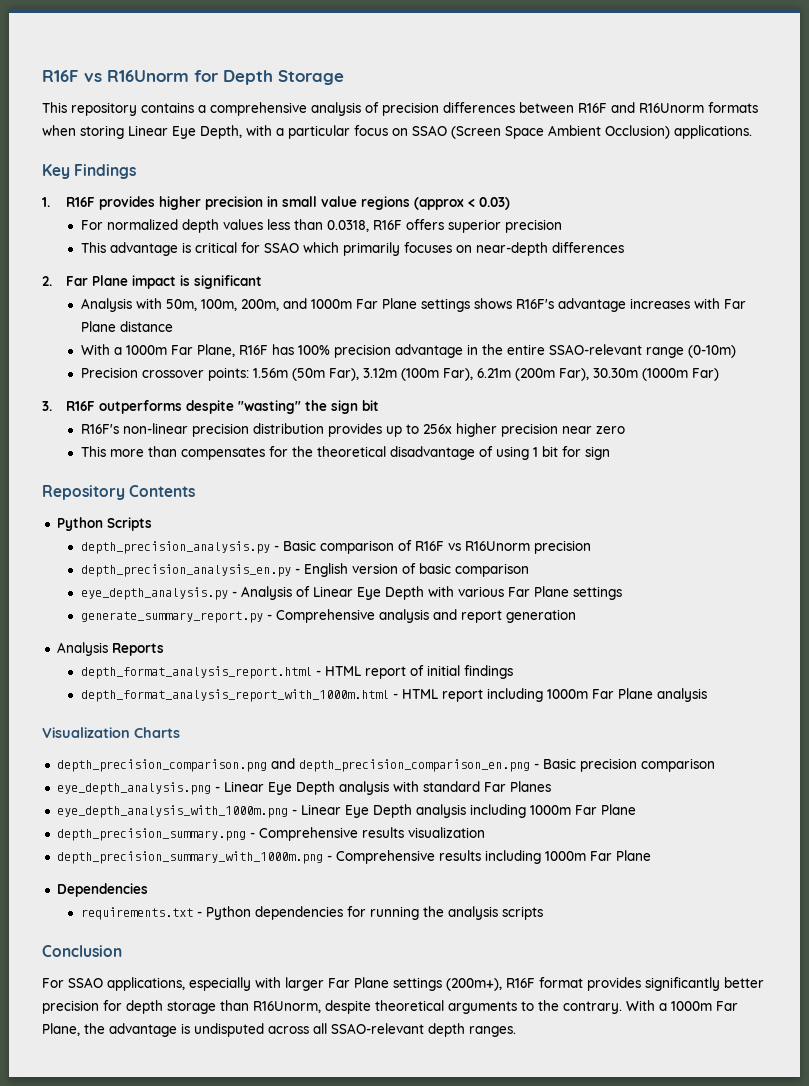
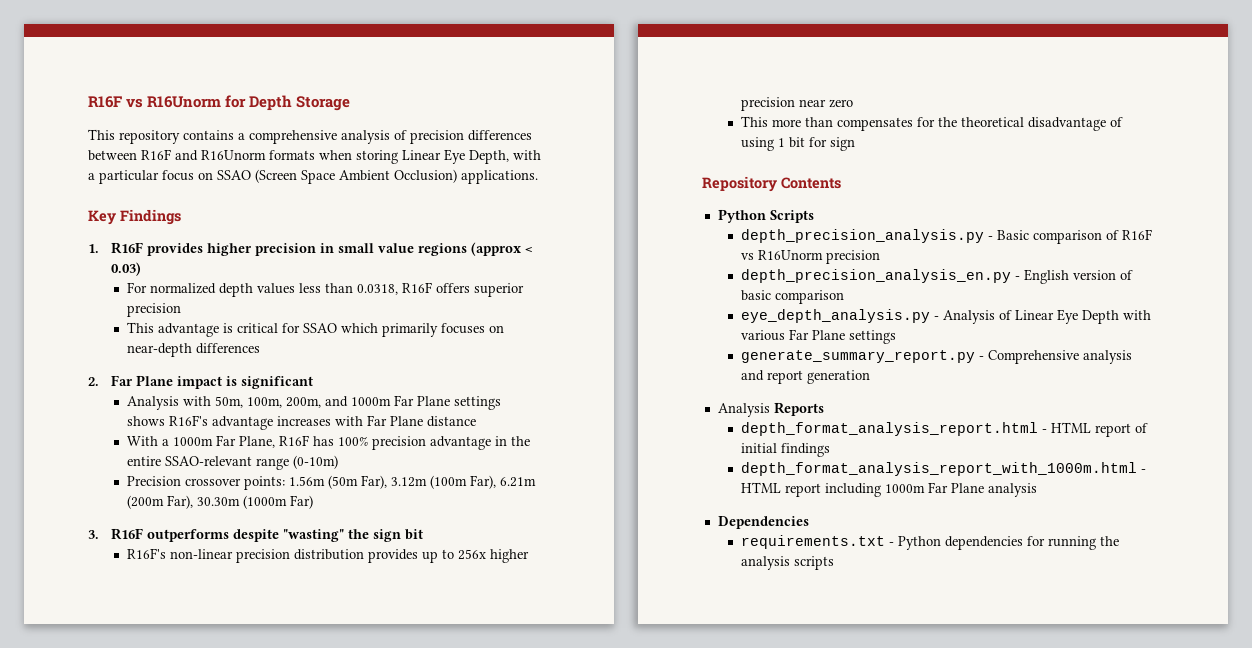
- Visualization Charts
- depth_precision_comparison.png and depth_precision_comparison_en.png - Basic precision comparison
- eye_depth_analysis.png - Linear Eye Depth analysis with standard Far Planes
- eye_depth_analysis_with_1000m.png - Linear Eye Depth analysis including 1000m Far Plane
- depth_precision_summary.png - Comprehensive results visualization
- depth_precision_summary_with_1000m.png - Comprehensive results including 1000m Far Plane
- Conclusion
- For SSAO applications, especially with larger Far Plane settings (200m+), R16F format provides significantly better precision for depth storage than R16Unorm, despite theoretical arguments to the contrary. With a 1000m Far Plane, the advantage is undisputed across all SSAO-relevant depth ranges.

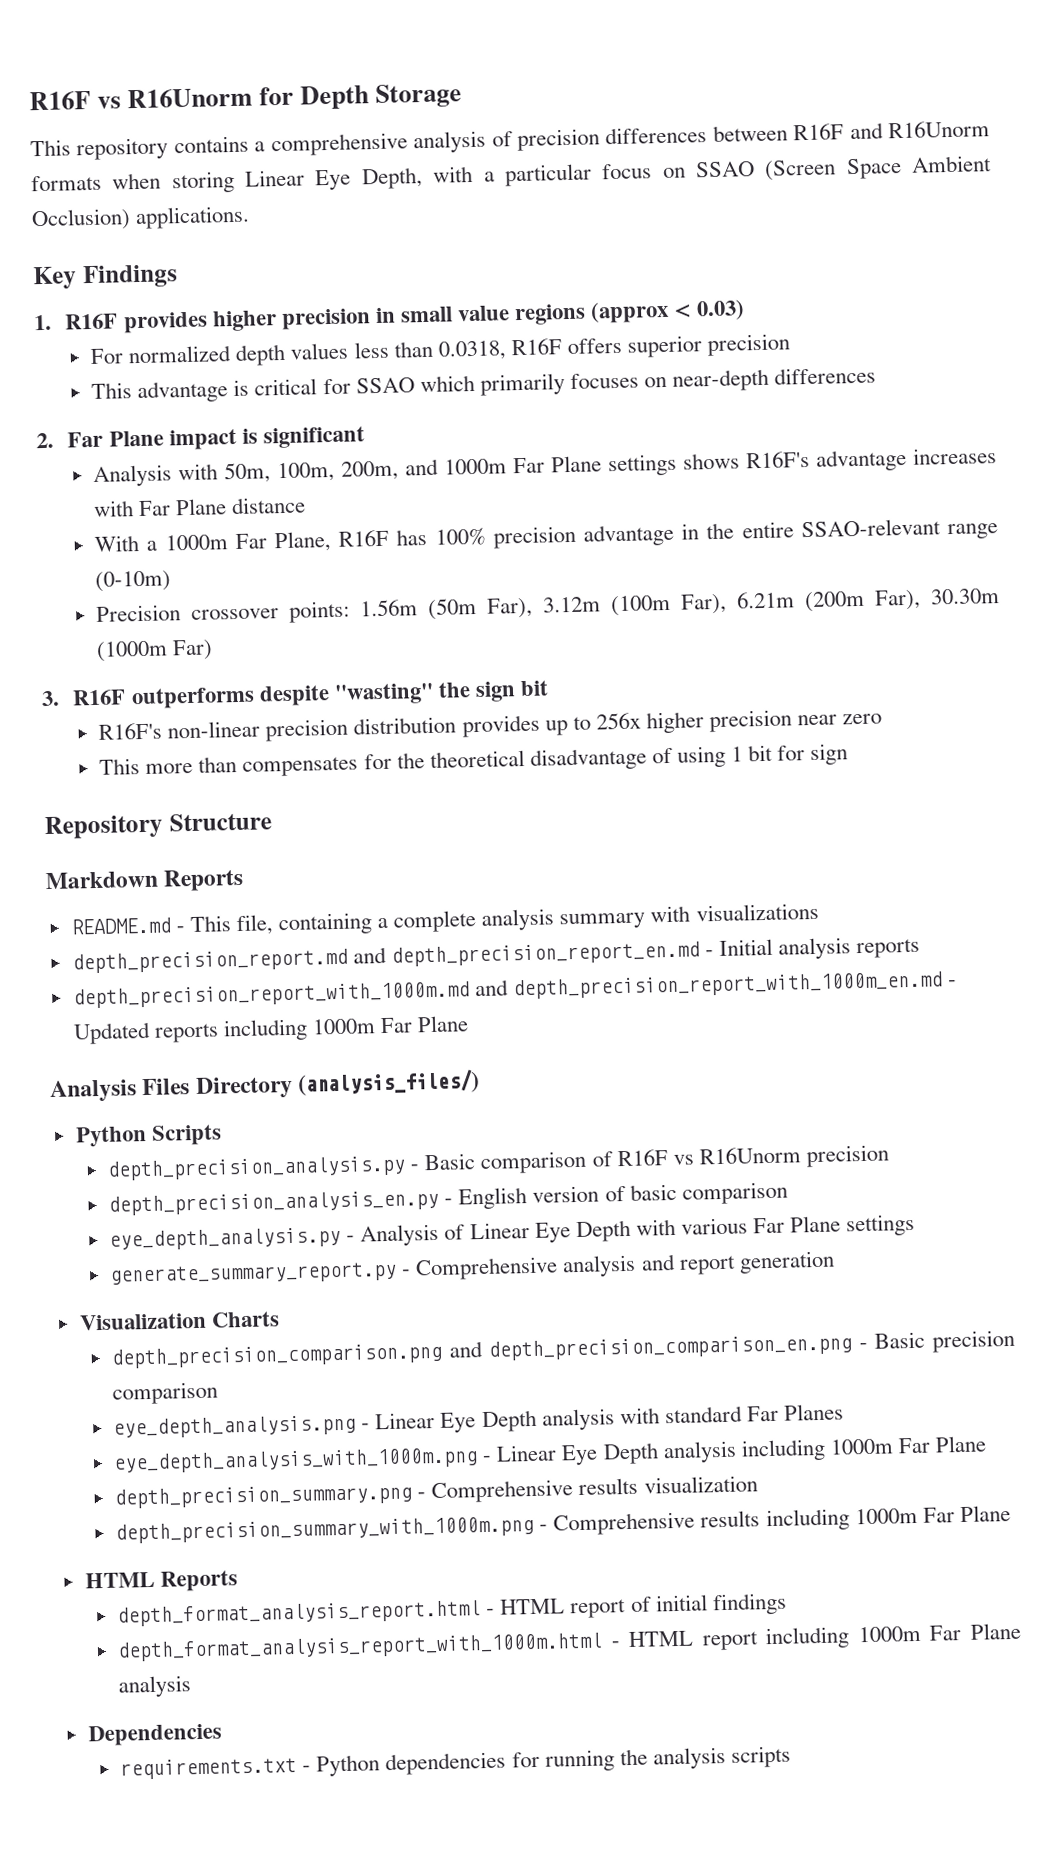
- Repository Contents
+ Repository Structure
+ Markdown Reports
+ README.md - This file, containing a complete analysis summary with visualizations
+ depth_precision_report.md and depth_precision_report_en.md - Initial analysis reports
+ depth_precision_report_with_1000m.md and depth_precision_report_with_1000m_en.md - Updated reports including 1000m Far Plane
+ Analysis Files Directory (analysis_files/)
- Analysis Reports
+ Visualization Charts
+ depth_precision_comparison.png and depth_precision_comparison_en.png - Basic precision comparison
+ eye_depth_analysis.png - Linear Eye Depth analysis with standard Far Planes
+ eye_depth_analysis_with_1000m.png - Linear Eye Depth analysis including 1000m Far Plane
+ depth_precision_summary.png - Comprehensive results visualization
+ depth_precision_summary_with_1000m.png - Comprehensive results including 1000m Far Plane
+ HTML Reports

